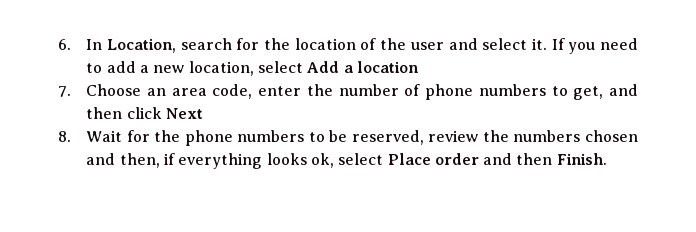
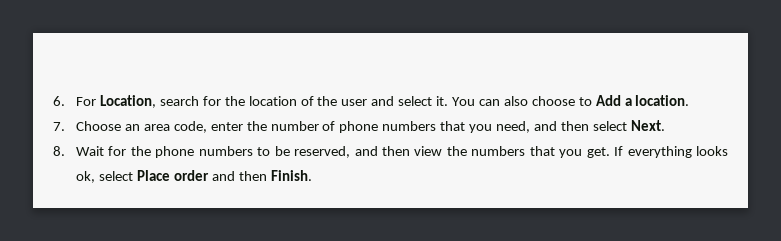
- 6. In Location, search for the location of the user and select it.
+ 6. For Location, search for the location of the user and select it.
- If you need to add a new location, select Add a location
+ You can also choose to Add a location.
- 7. Choose an area code, enter the number of phone numbers to get, and then click Next
+ 7. Choose an area code, enter the number of phone numbers that you need, and then select Next.
- 8. Wait for the phone numbers to be reserved, review the numbers chosen and then, if everything looks ok, select Place order and then Finish.
+ 8. Wait for the phone numbers to be reserved, and then view the numbers that you get. If everything looks ok, select Place order and then Finish.

